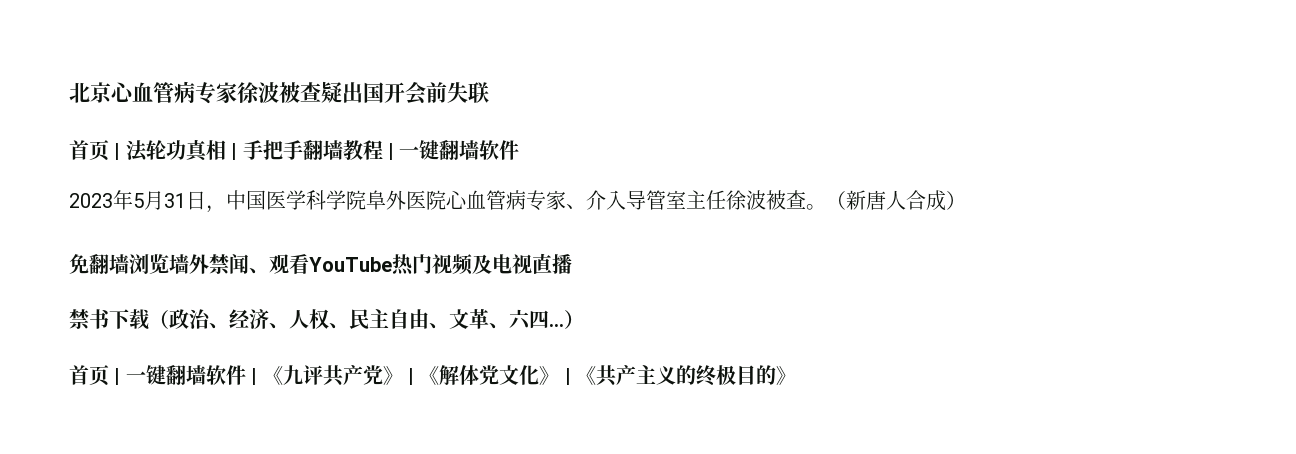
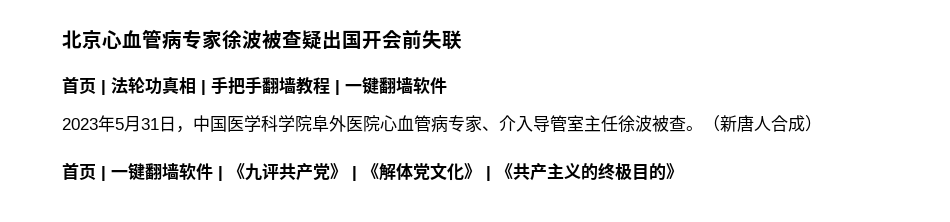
- 免翻墙浏览墙外禁闻、观看YouTube热门视频及电视直播
- 禁书下载（政治、经济、人权、民主自由、文革、六四...）

